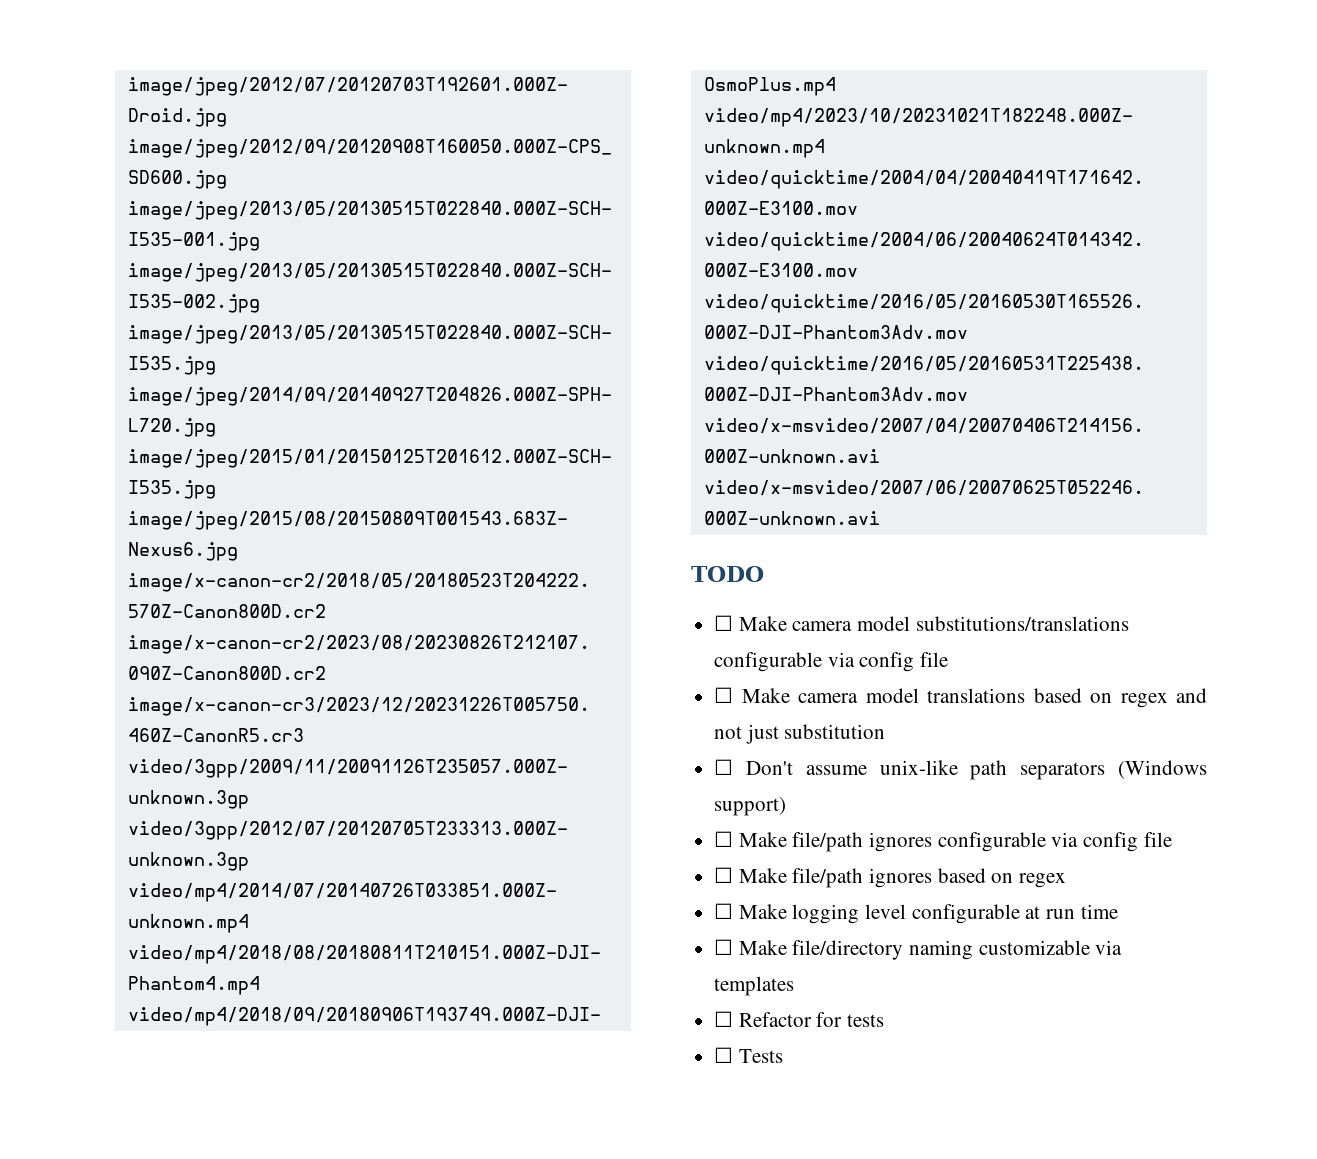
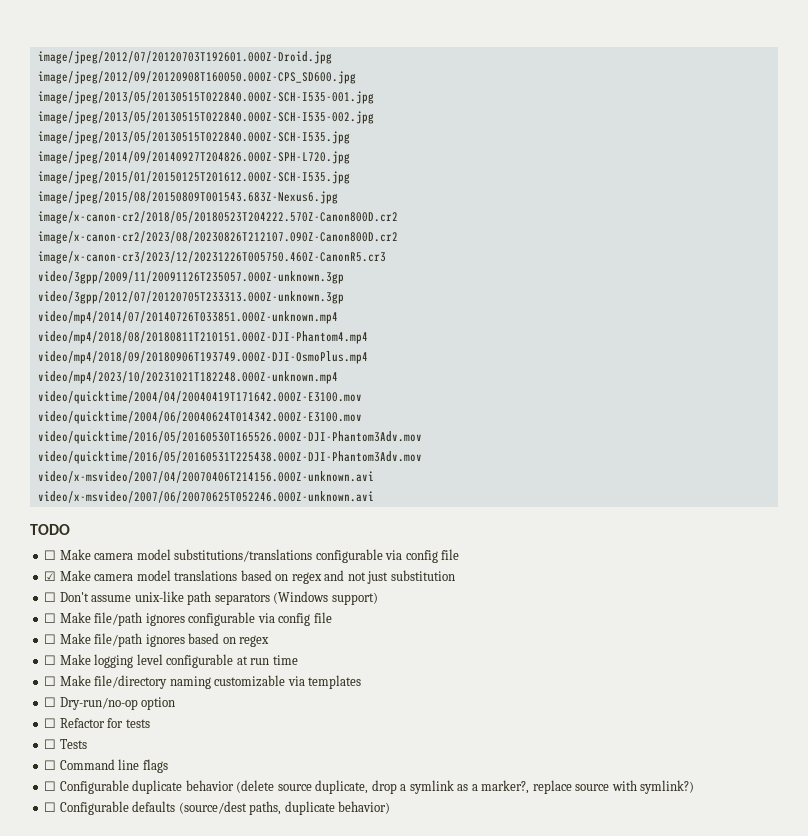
- ☐ Make camera model translations based on regex and not just substitution
+ ☑ Make camera model translations based on regex and not just substitution
+ ☐ Dry-run/no-op option
+ ☐ Command line flags
+ ☐ Configurable duplicate behavior (delete source duplicate, drop a symlink as a marker?, replace source with symlink?)
+ ☐ Configurable defaults (source/dest paths, duplicate behavior)

